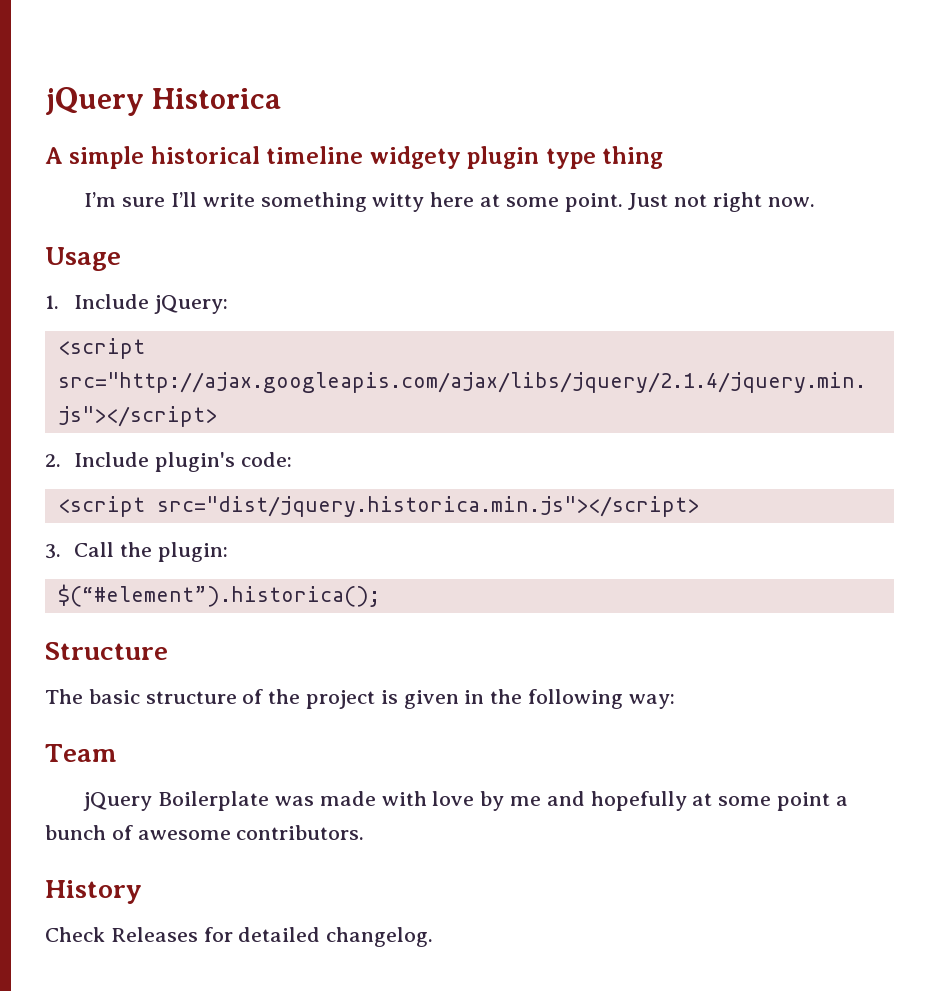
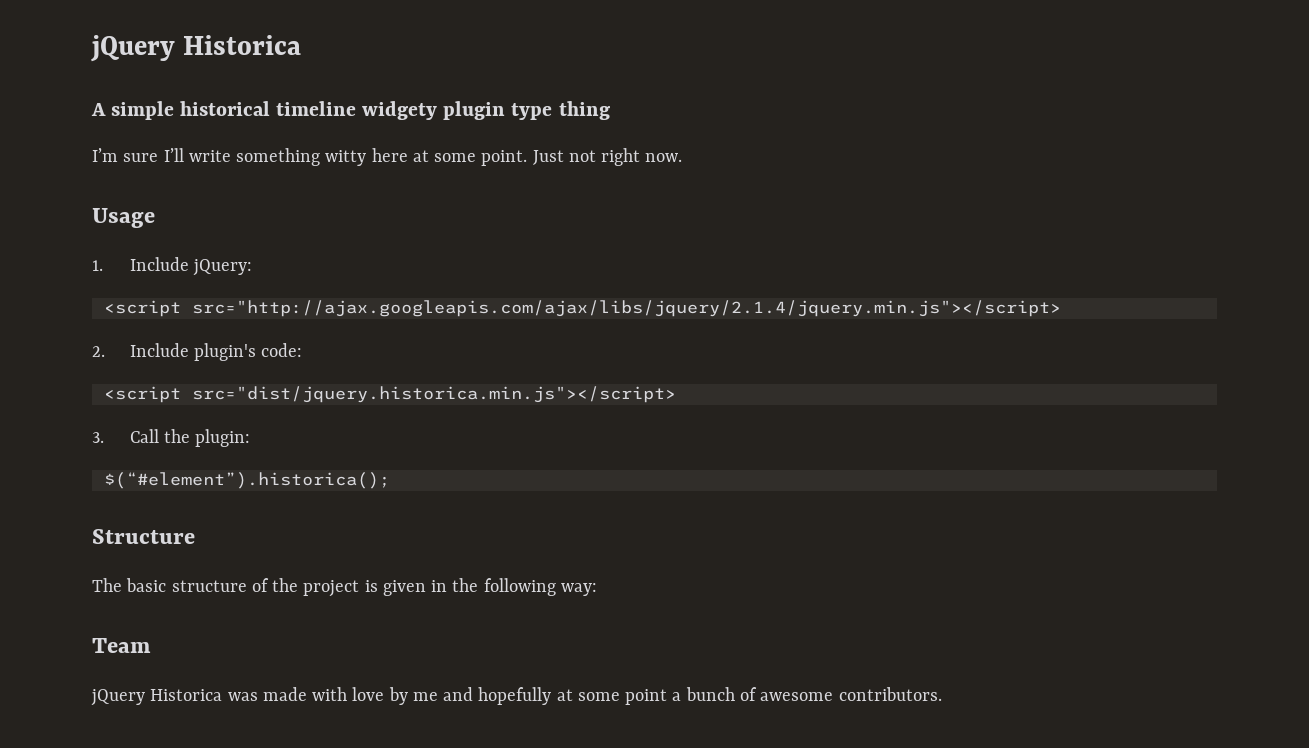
- jQuery Boilerplate was made with love by me and hopefully at some point a bunch of awesome contributors.
+ jQuery Historica was made with love by me and hopefully at some point a bunch of awesome contributors.
- History
- Check Releases for detailed changelog.

